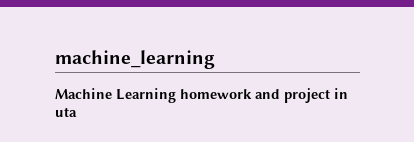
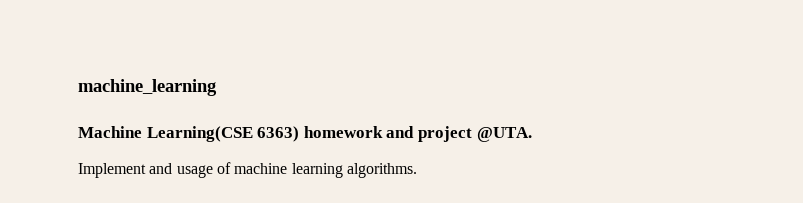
- Machine Learning homework and project in uta
+ Machine Learning(CSE 6363) homework and project @UTA.
+ Implement and usage of machine learning algorithms.

